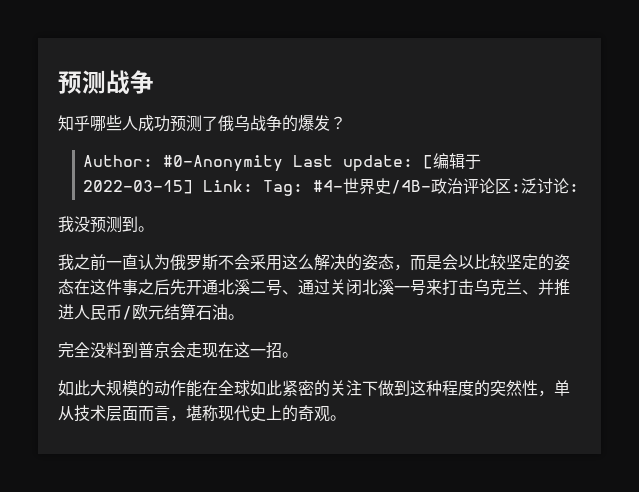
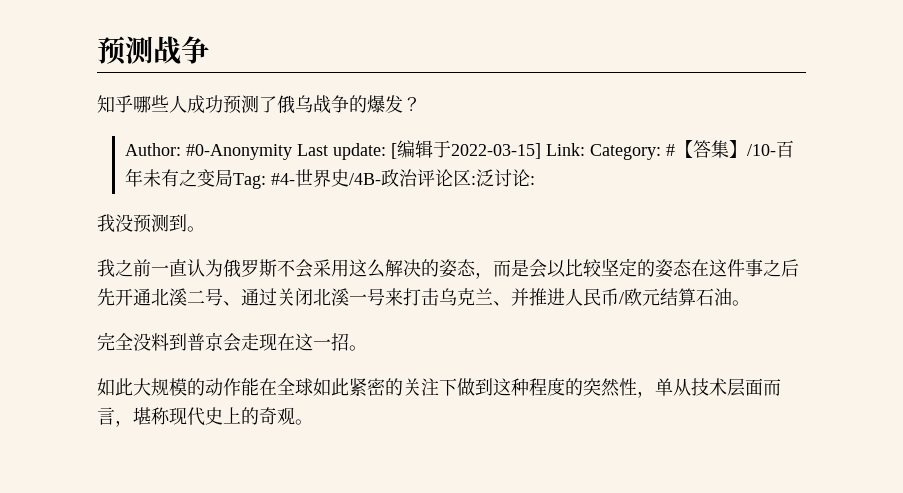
- Author: #0-Anonymity Last update: [编辑于2022-03-15] Link: Tag: #4-世界史/4B-政治评论区:泛讨论:
+ Author: #0-Anonymity Last update: [编辑于2022-03-15] Link: Category: #【答集】/10-百年未有之变局Tag: #4-世界史/4B-政治评论区:泛讨论:

